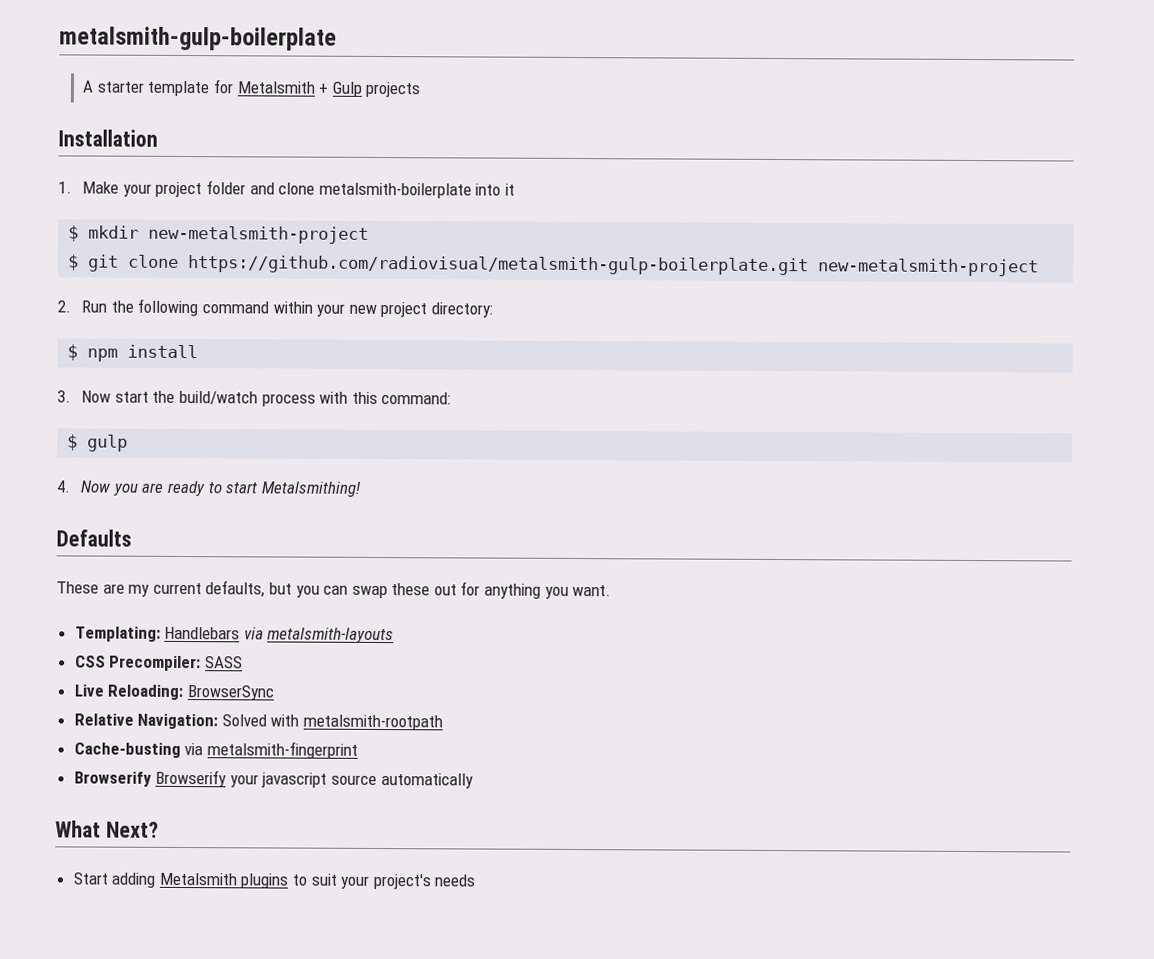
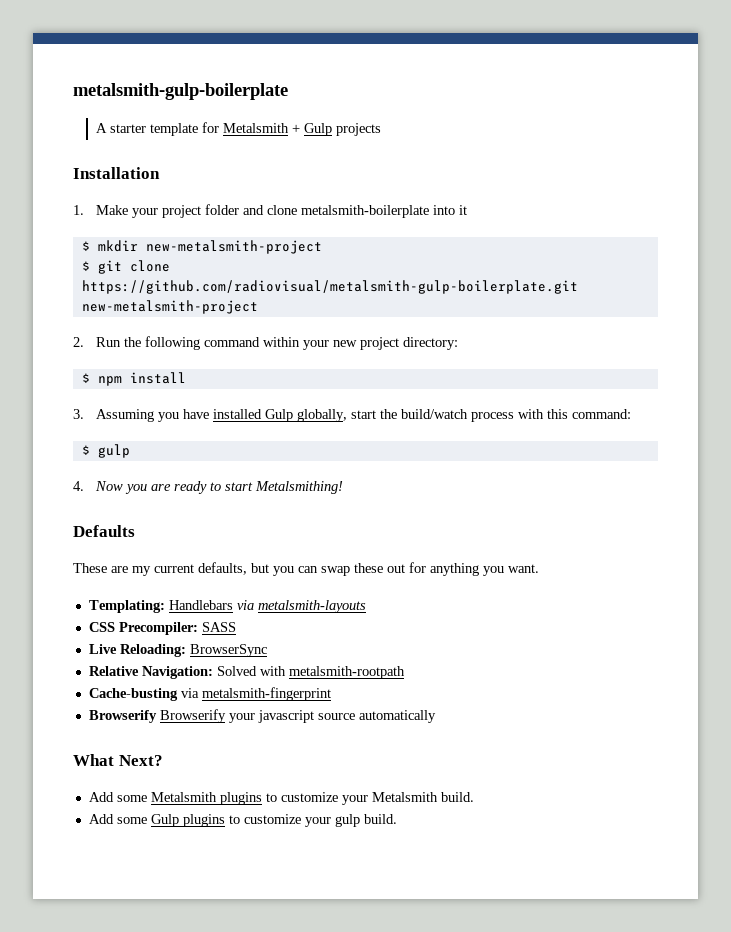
- 3. Now start the build/watch process with this command:
+ 3. Assuming you have installed Gulp globally, start the build/watch process with this command:
- Start adding Metalsmith plugins to suit your project's needs
+ Add some Metalsmith plugins to customize your Metalsmith build.
+ Add some Gulp plugins to customize your gulp build.

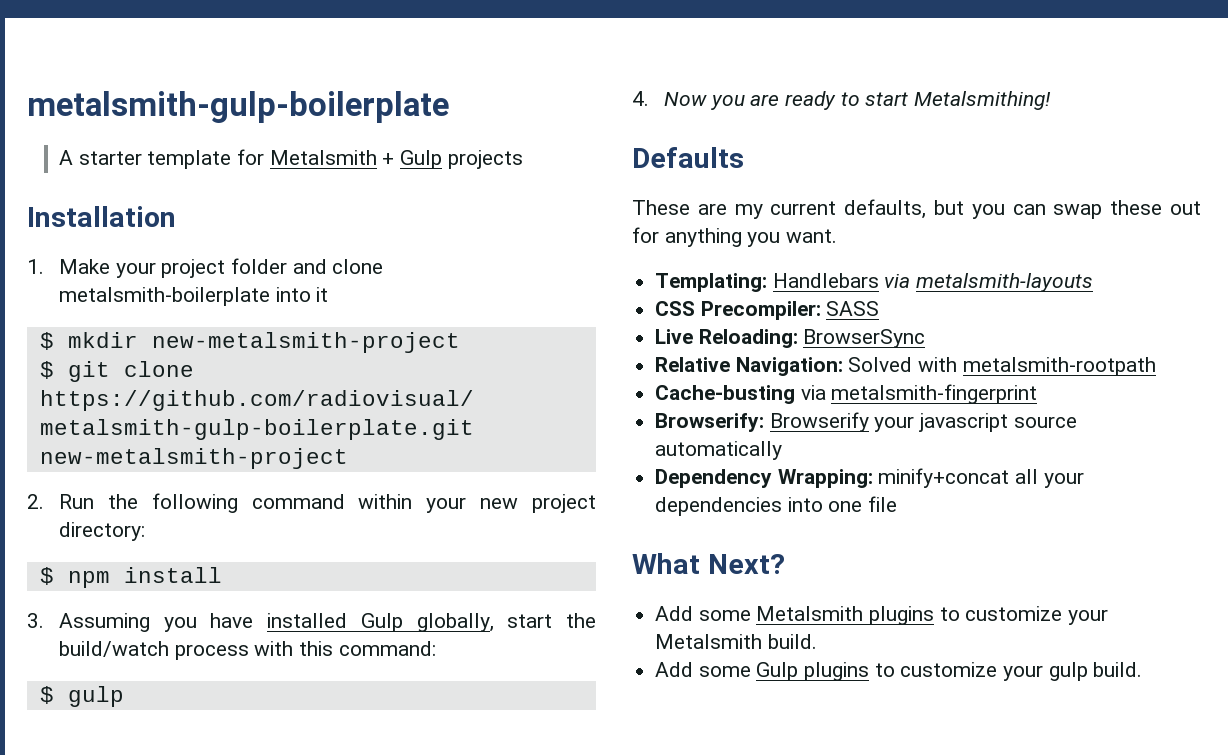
- Browserify Browserify your javascript source automatically
+ Browserify: Browserify your javascript source automatically
+ Dependency Wrapping: minify+concat all your dependencies into one file

